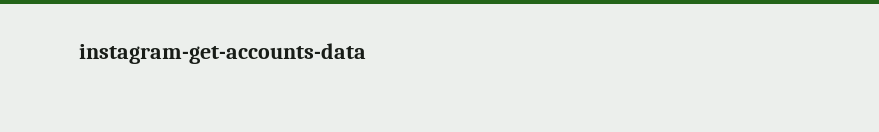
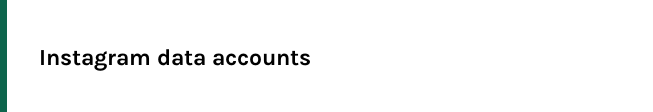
- instagram-get-accounts-data
+ Instagram data accounts

